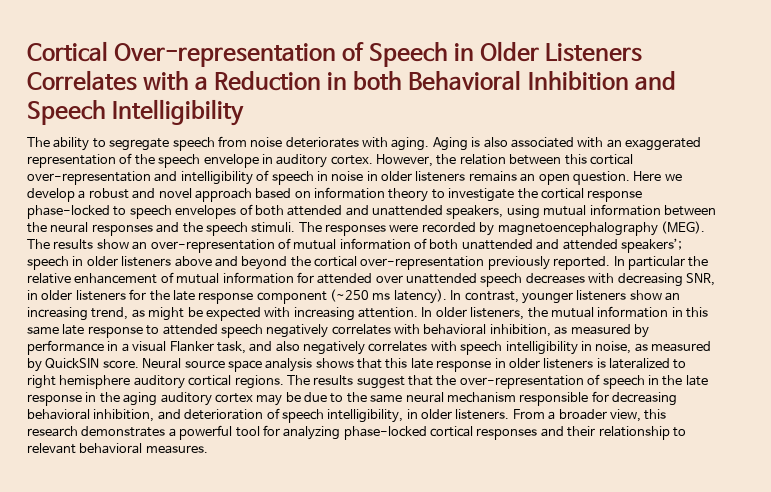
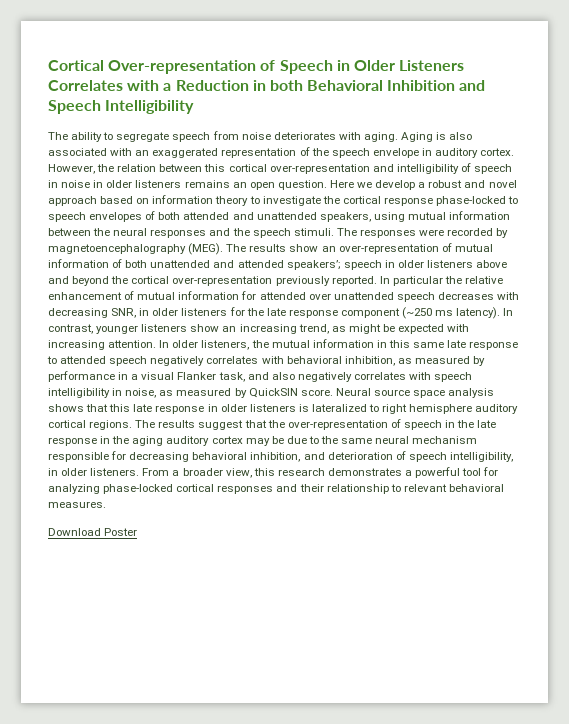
+ Download Poster

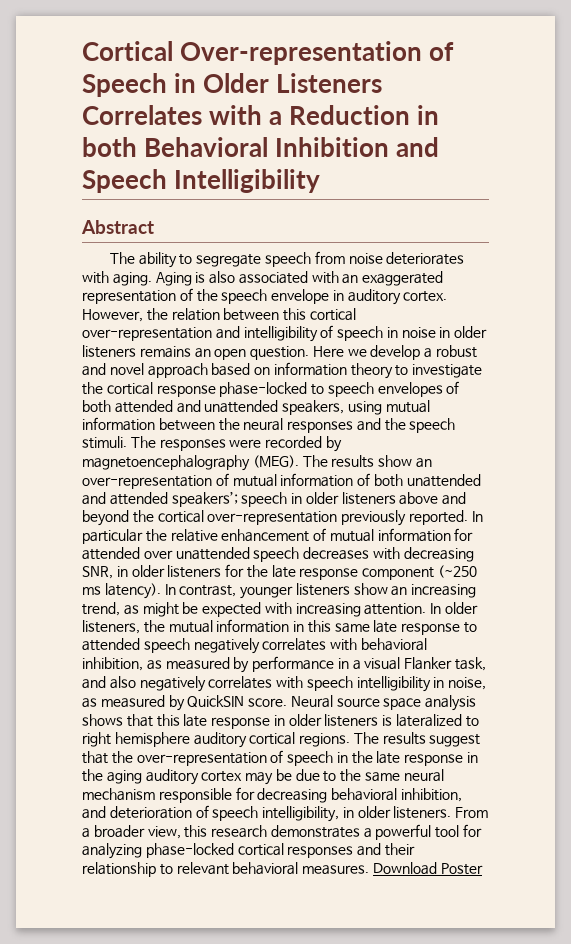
+ Abstract
- From a broader view, this research demonstrates a powerful tool for analyzing phase-locked cortical responses and their relationship to relevant behavioral measures.
- Download Poster
+ From a broader view, this research demonstrates a powerful tool for analyzing phase-locked cortical responses and their relationship to relevant behavioral measures. Download Poster

